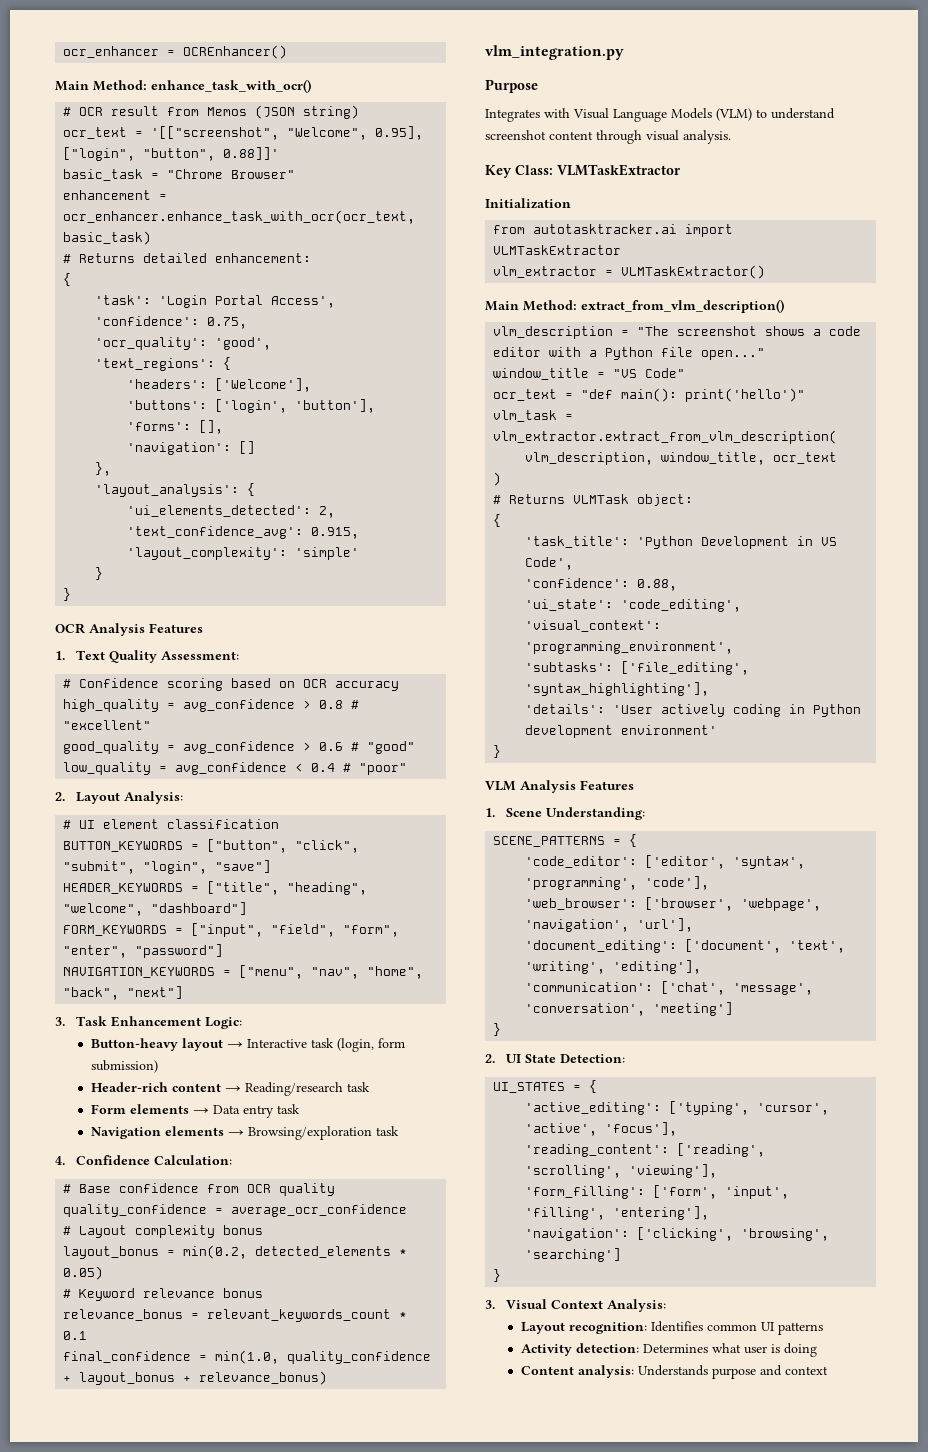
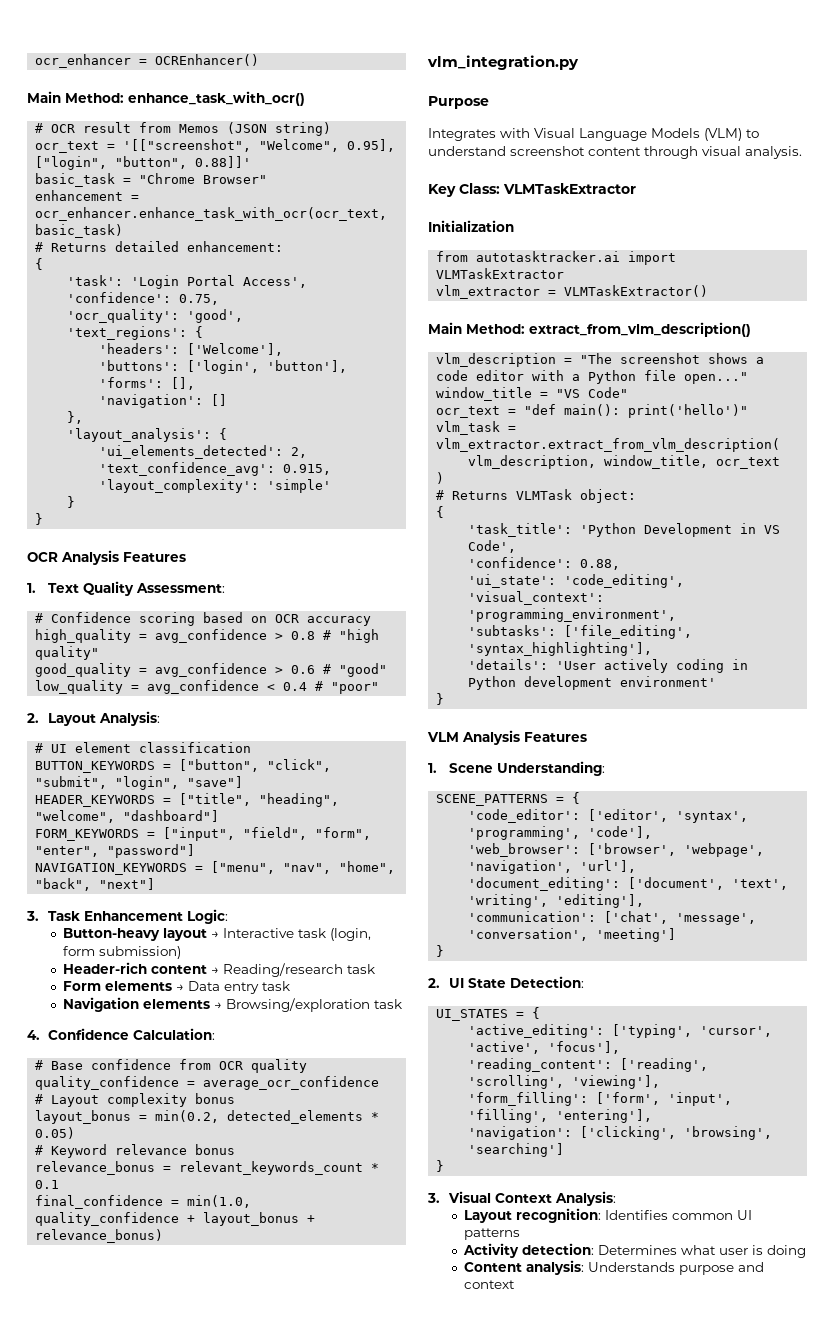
- high_quality = avg_confidence > 0.8 # "excellent"
+ high_quality = avg_confidence > 0.8 # "high quality"

